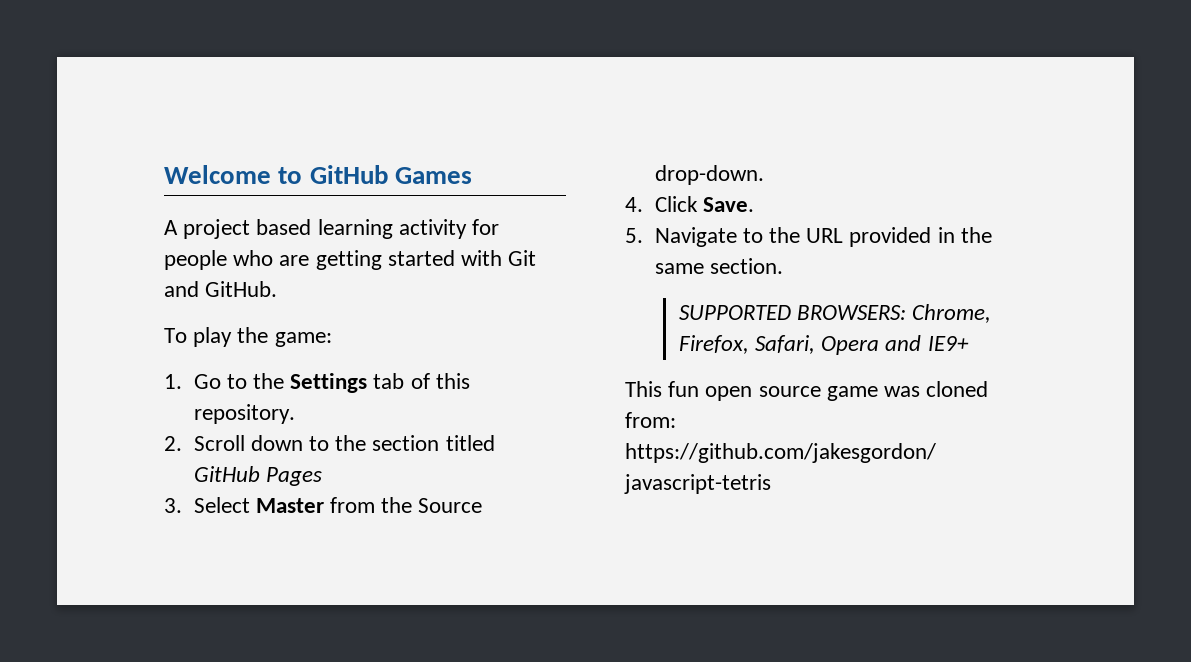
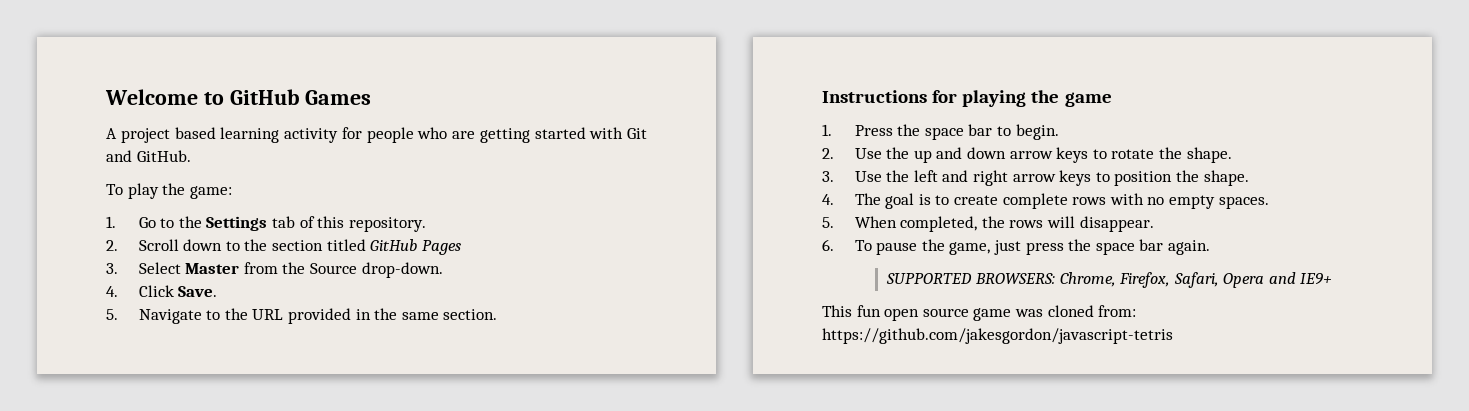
+ Instructions for playing the game
+ 1. Press the space bar to begin.
+ 2. Use the up and down arrow keys to rotate the shape.
+ 3. Use the left and right arrow keys to position the shape.
+ 4. The goal is to create complete rows with no empty spaces.
+ 5. When completed, the rows will disappear.
+ 6. To pause the game, just press the space bar again.

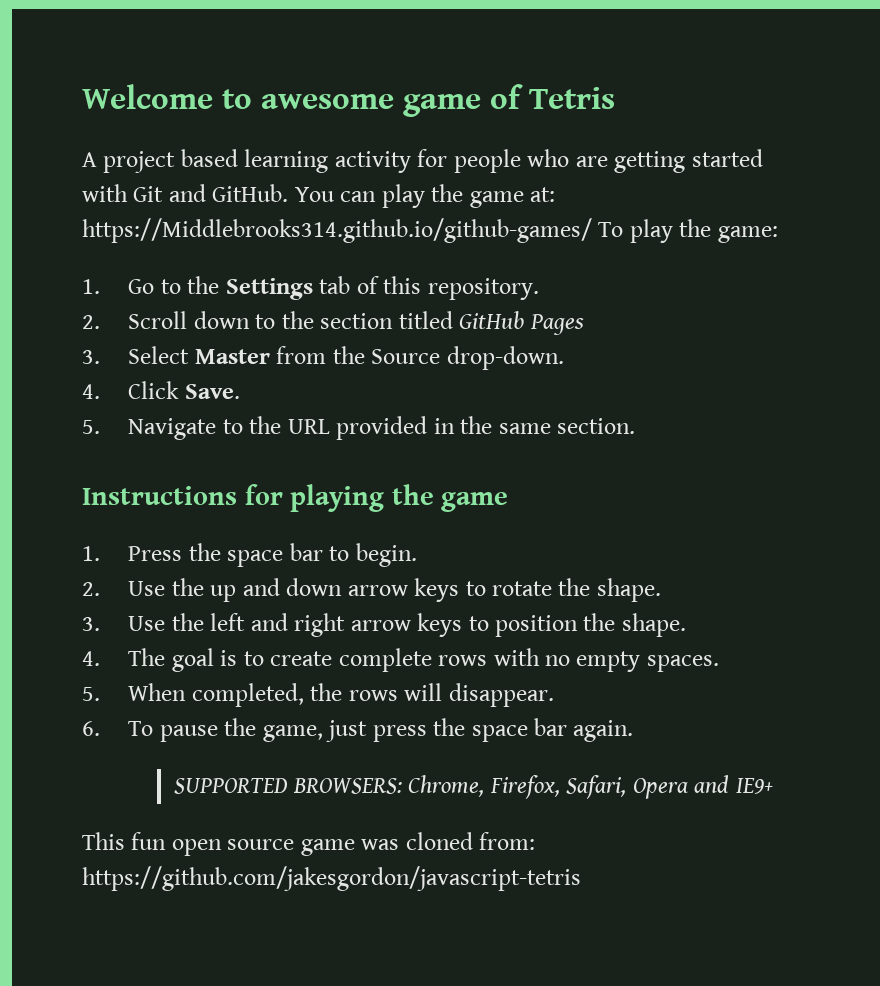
- Welcome to GitHub Games
+ Welcome to awesome game of Tetris
- A project based learning activity for people who are getting started with Git and GitHub.
- To play the game:
+ A project based learning activity for people who are getting started with Git and GitHub. You can play the game at: https://Middlebrooks314.github.io/github-games/ To play the game:

